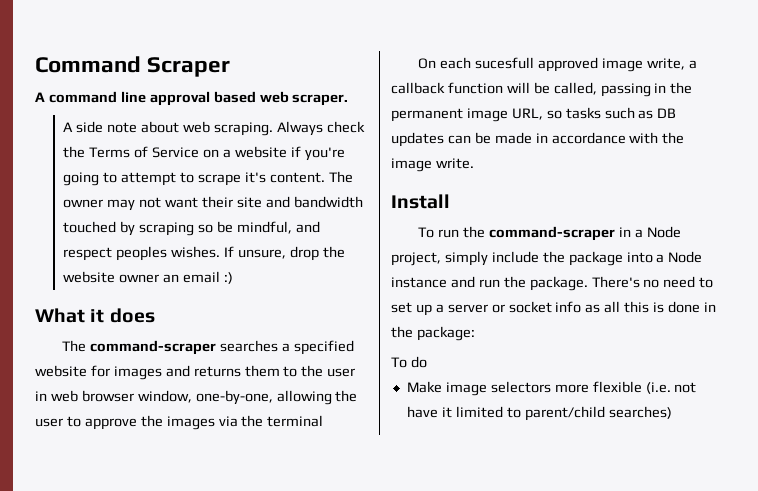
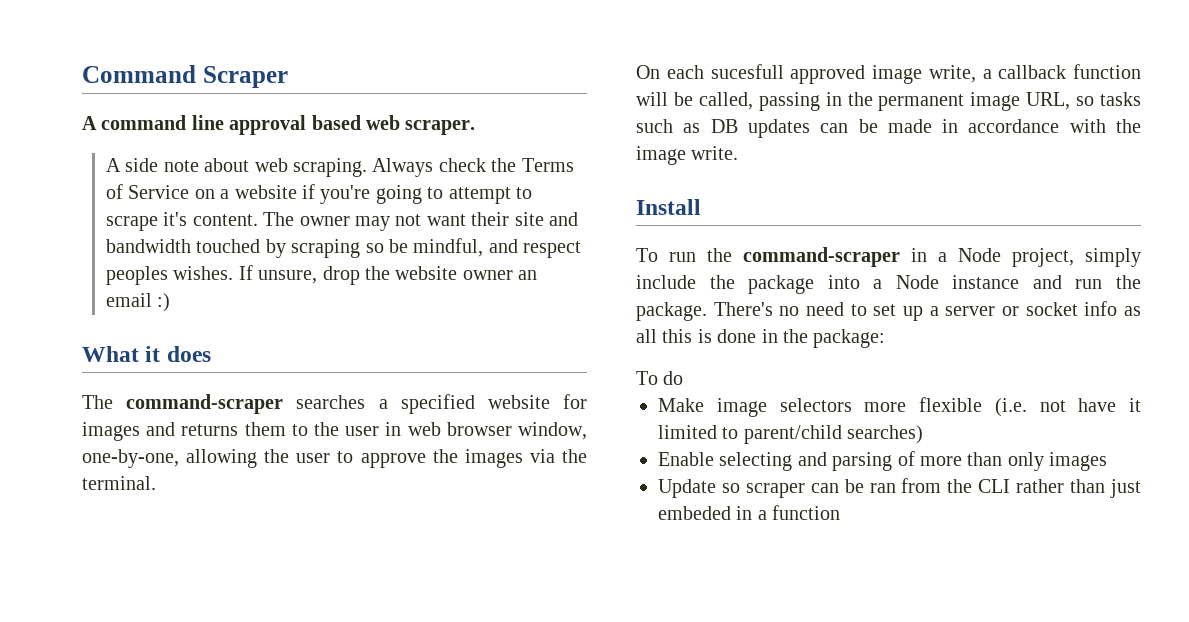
- The command-scraper searches a specified website for images and returns them to the user in web browser window, one-by-one, allowing the user to approve the images via the terminal
+ The command-scraper searches a specified website for images and returns them to the user in web browser window, one-by-one, allowing the user to approve the images via the terminal.
+ Enable selecting and parsing of more than only images
+ Update so scraper can be ran from the CLI rather than just embeded in a function

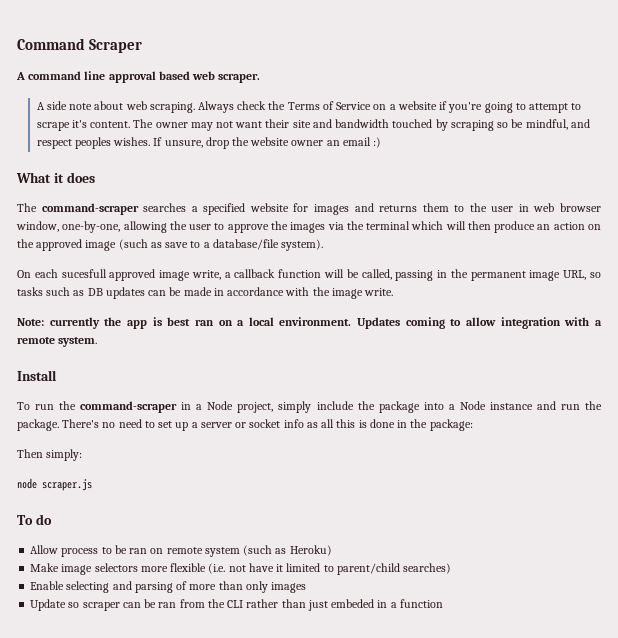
- The command-scraper searches a specified website for images and returns them to the user in web browser window, one-by-one, allowing the user to approve the images via the terminal.
+ The command-scraper searches a specified website for images and returns them to the user in web browser window, one-by-one, allowing the user to approve the images via the terminal which will then produce an action on the approved image (such as save to a database/file system).
+ Note: currently the app is best ran on a local environment. Updates coming to allow integration with a remote system.
+ Then simply:
+ node scraper.js
  To do
+ Allow process to be ran on remote system (such as Heroku)

